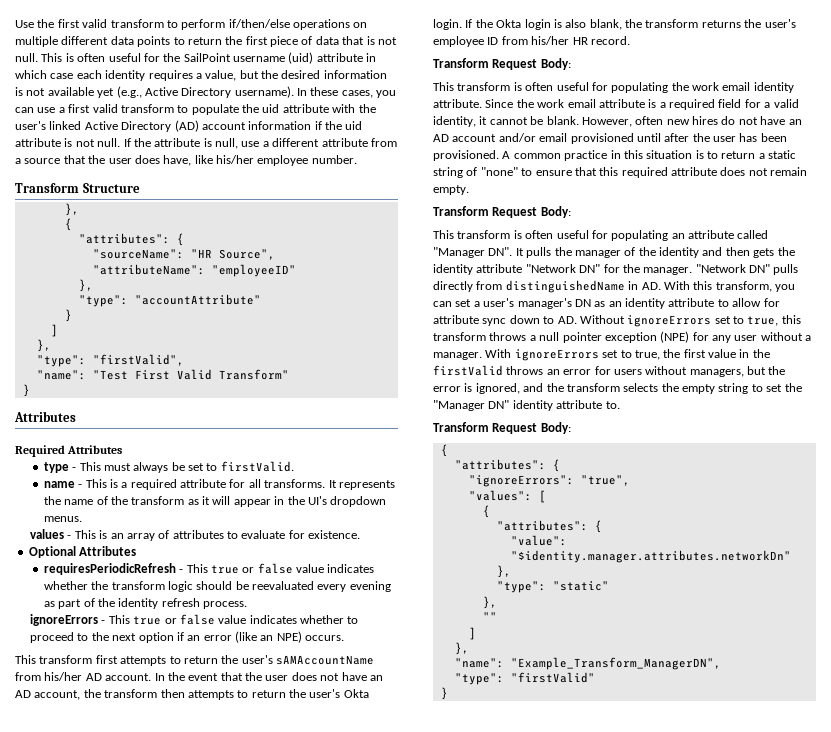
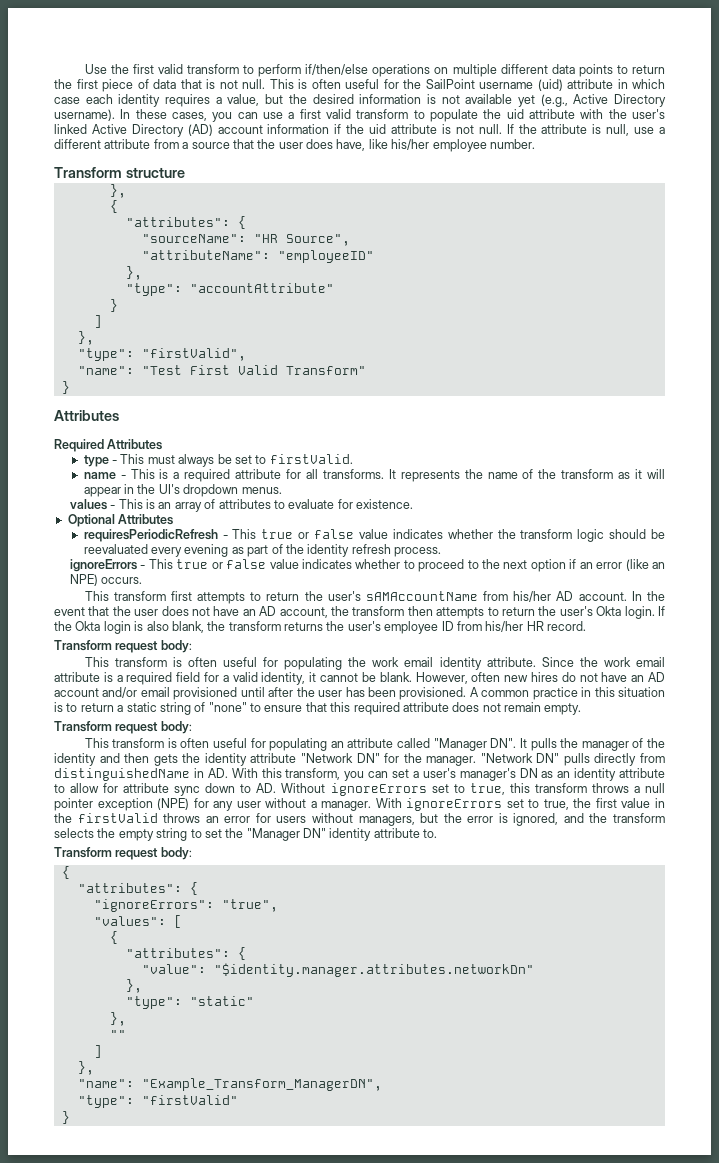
- Transform Structure
+ Transform structure
  If the Okta login is also blank, the transform returns the user's employee ID from his/her HR record.
- Transform Request Body:
+ Transform request body:
  A common practice in this situation is to return a static string of "none" to ensure that this required attribute does not remain empty.
- Transform Request Body:
+ Transform request body:
  With ignoreErrors set to true, the first value in the firstValid throws an error for users without managers, but the error is ignored, and the transform selects the empty string to set the "Manager DN" identity attribute to.
- Transform Request Body:
+ Transform request body:

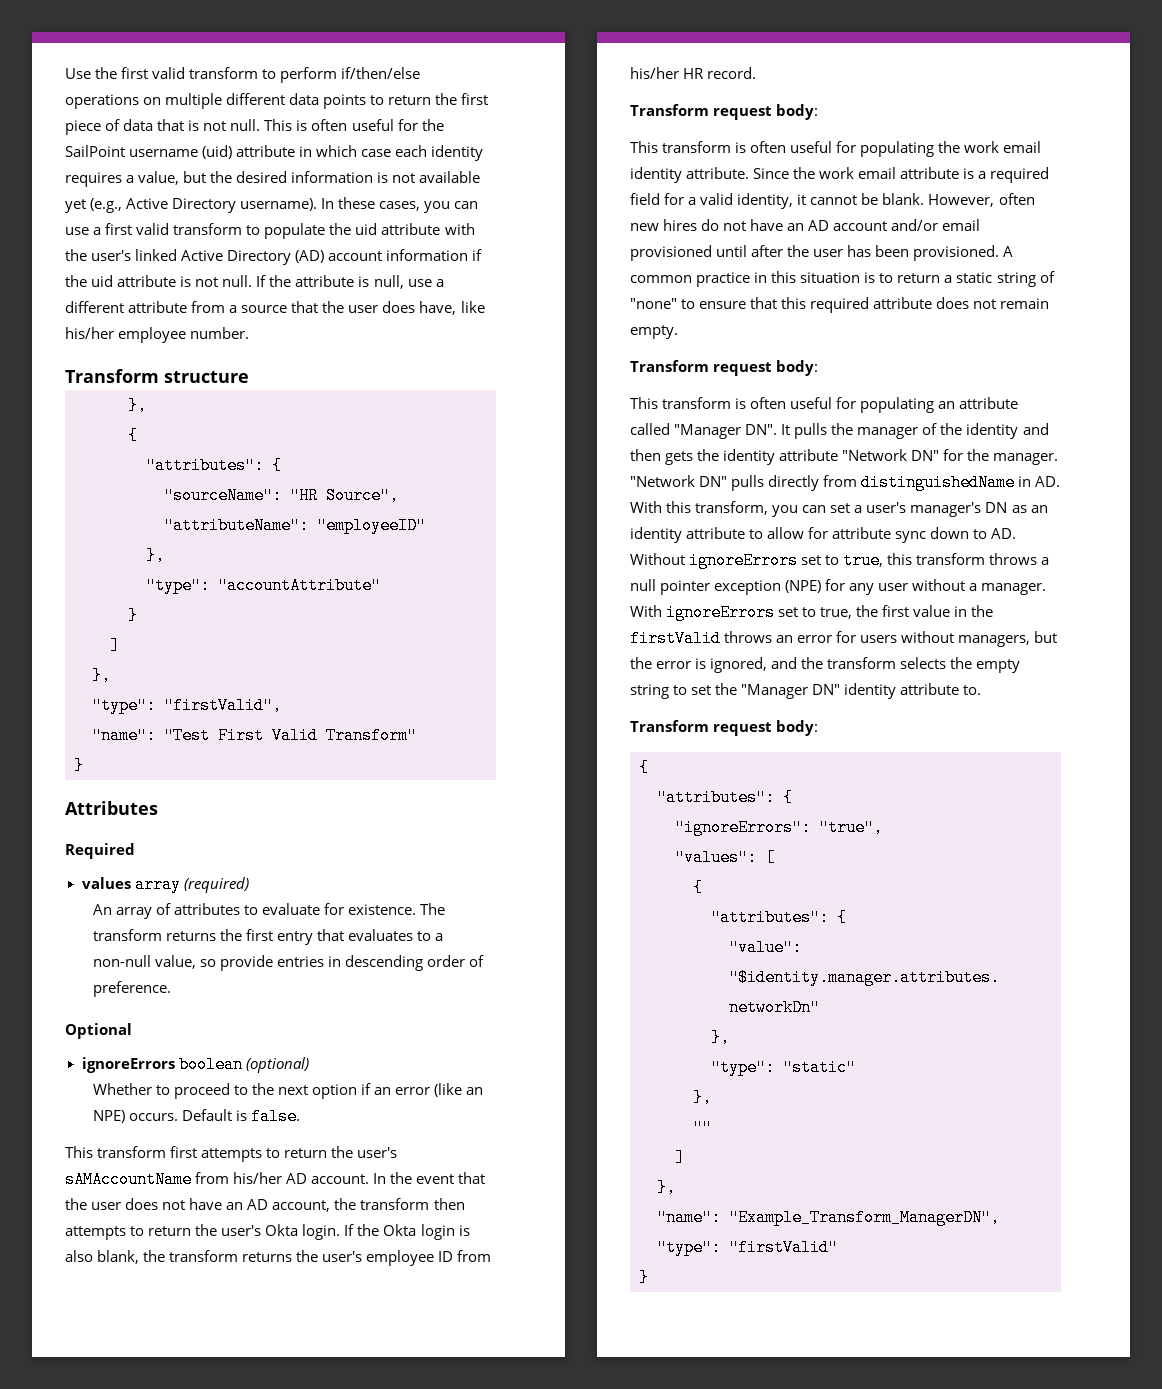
- Required Attributes
- type - This must always be set to firstValid.
- name - This is a required attribute for all transforms. It represents the name of the transform as it will appear in the UI's dropdown menus.
- values - This is an array of attributes to evaluate for existence.
- Optional Attributes
- requiresPeriodicRefresh - This true or false value indicates whether the transform logic should be reevaluated every evening as part of the identity refresh process.
- ignoreErrors - This true or false value indicates whether to proceed to the next option if an error (like an NPE) occurs.
+ Required
+ values array (required)
+ An array of attributes to evaluate for existence. The transform returns the first entry that evaluates to a non-null value, so provide entries in descending order of preference.
+ Optional
+ ignoreErrors boolean (optional)
+ Whether to proceed to the next option if an error (like an NPE) occurs. Default is false.

